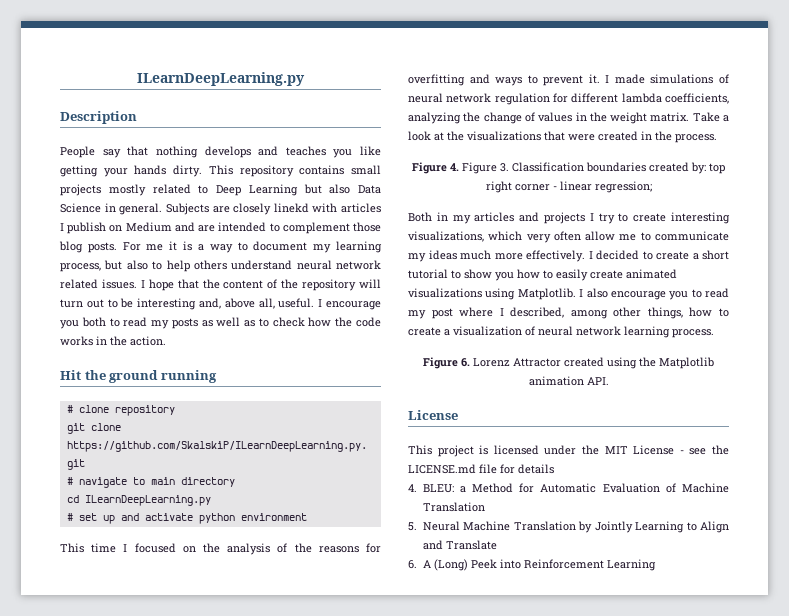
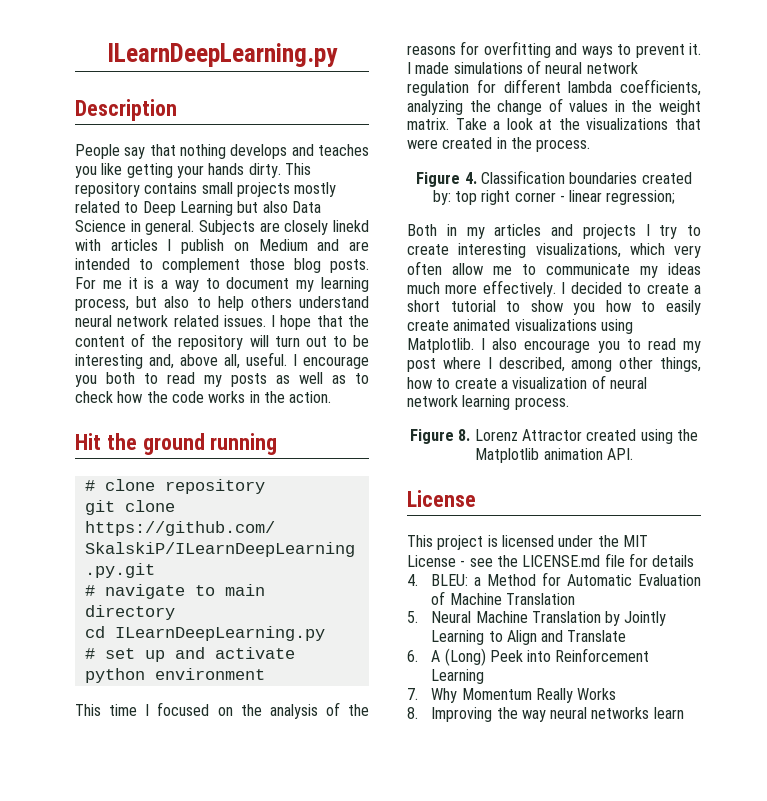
- Figure 4. Figure 3. Classification boundaries created by: top right corner - linear regression;
+ Figure 4. Classification boundaries created by: top right corner - linear regression;
- Figure 6. Lorenz Attractor created using the Matplotlib animation API.
+ Figure 8. Lorenz Attractor created using the Matplotlib animation API.
+ 7. Why Momentum Really Works
+ 8. Improving the way neural networks learn

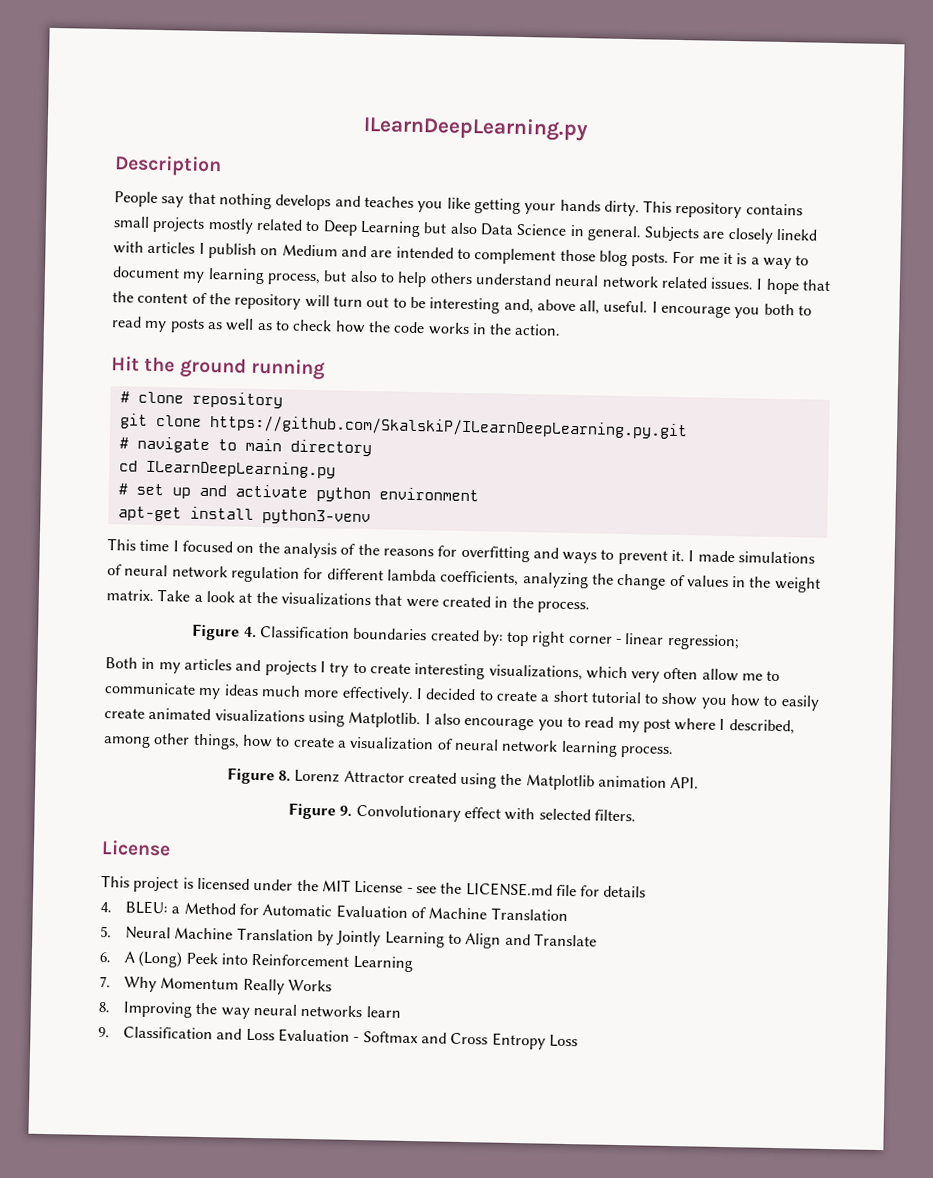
+ apt-get install python3-venv
+ Figure 9. Convolutionary effect with selected filters.
+ 9. Classification and Loss Evaluation - Softmax and Cross Entropy Loss

